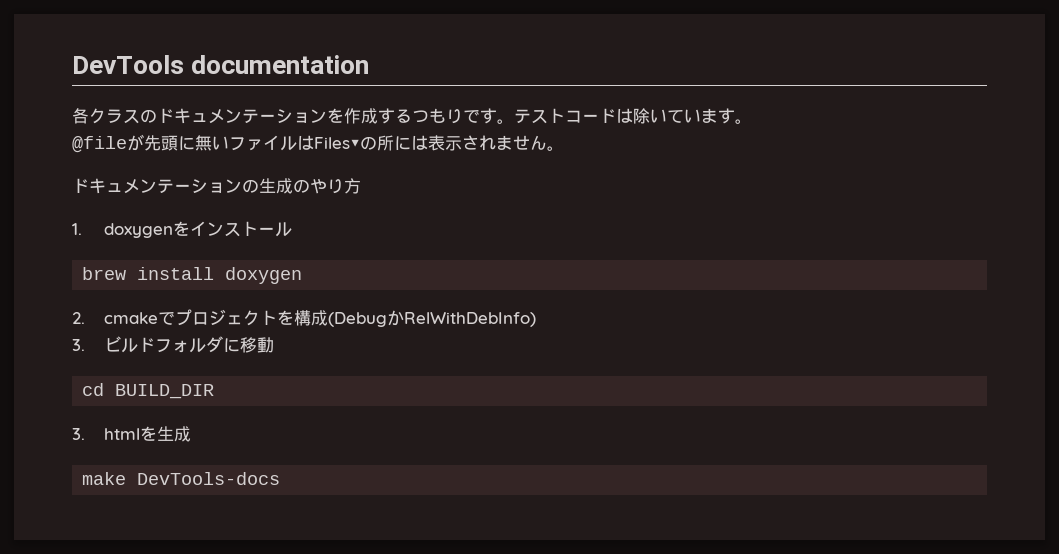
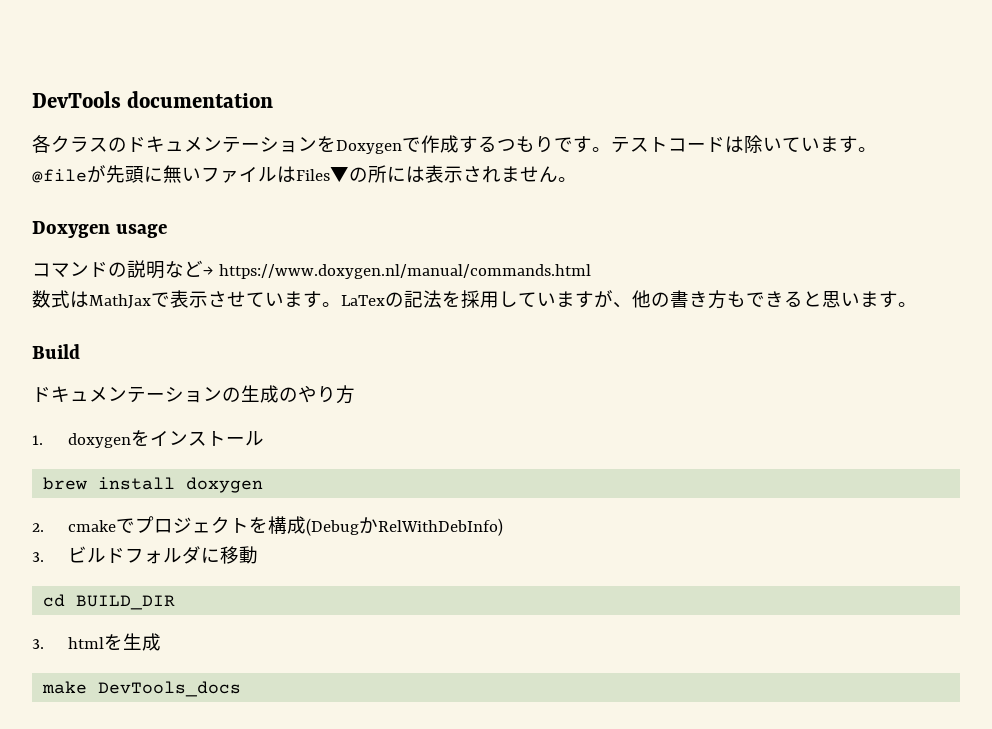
- 各クラスのドキュメンテーションを作成するつもりです。
+ 各クラスのドキュメンテーションをDoxygenで作成するつもりです。
+ Doxygen usage
+ コマンドの説明など→ https://www.doxygen.nl/manual/commands.html
+ 数式はMathJaxで表示させています。LaTexの記法を採用していますが、他の書き方もできると思います。
+ Build
- make DevTools-docs
+ make DevTools_docs

